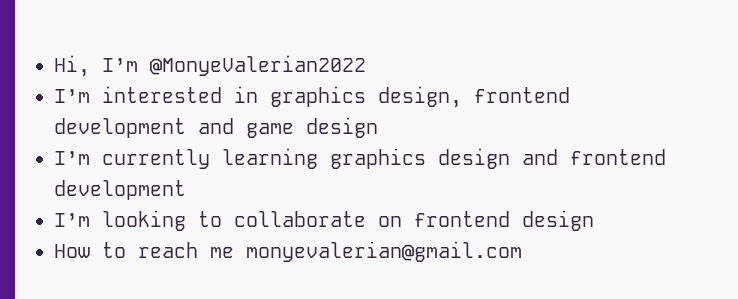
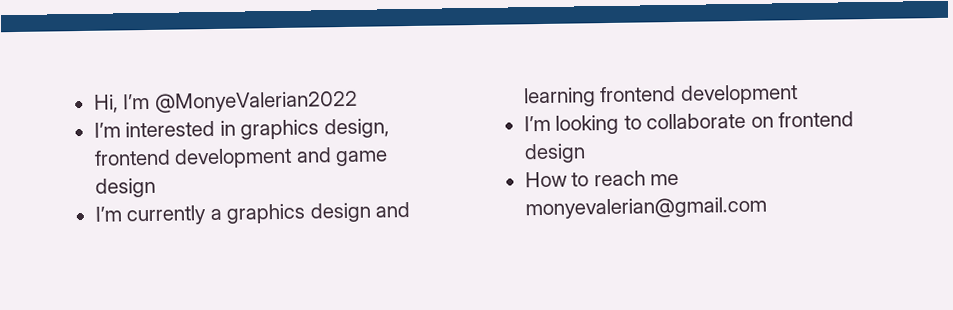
- I’m currently learning graphics design and frontend development
+ I’m currently a graphics design and learning frontend development

